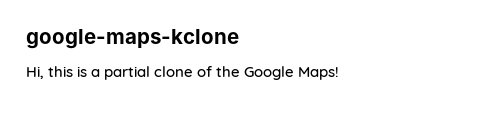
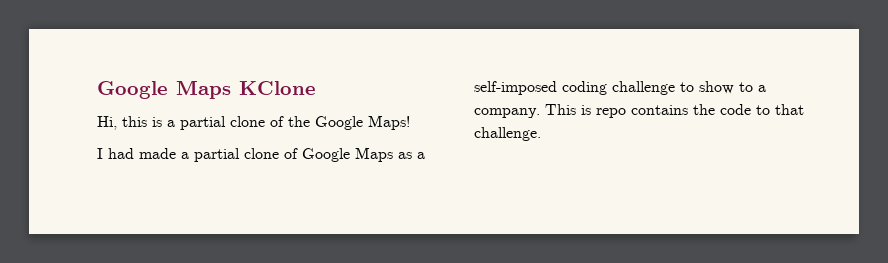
- google-maps-kclone
+ Google Maps KClone
+ I had made a partial clone of Google Maps as a self-imposed coding challenge to show to a company. This is repo contains the code to that challenge.

